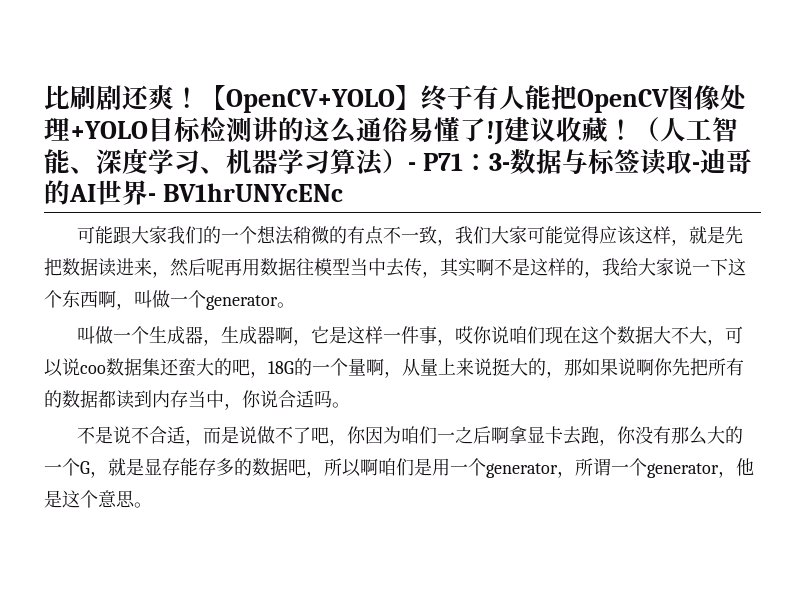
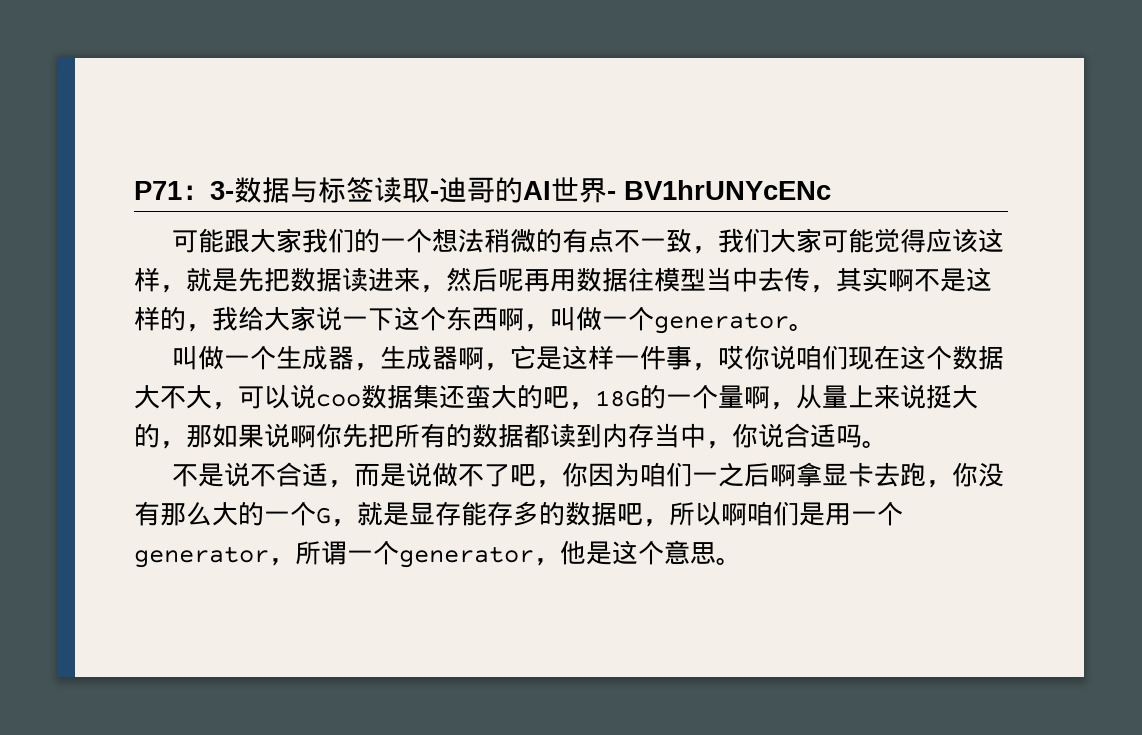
- 比刷剧还爽！【OpenCV+YOLO】终于有人能把OpenCV图像处理+YOLO目标检测讲的这么通俗易懂了!J建议收藏！（人工智能、深度学习、机器学习算法）- P71：3-数据与标签读取-迪哥的AI世界- BV1hrUNYcENc
+ P71：3-数据与标签读取-迪哥的AI世界- BV1hrUNYcENc

